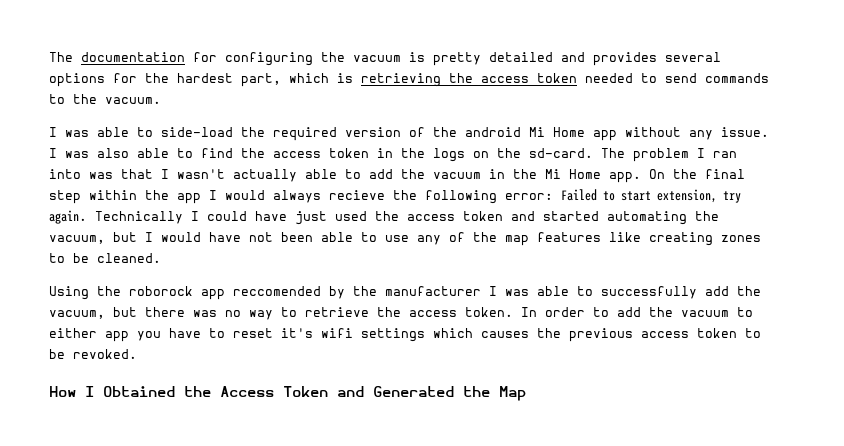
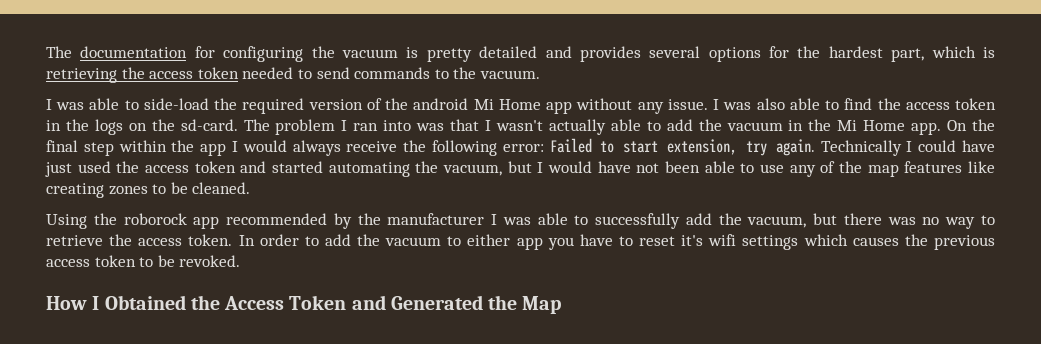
- On the final step within the app I would always recieve the following error: Failed to start extension, try again.
+ On the final step within the app I would always receive the following error: Failed to start extension, try again.
- Using the roborock app reccomended by the manufacturer I was able to successfully add the vacuum, but there was no way to retrieve the access token.
+ Using the roborock app recommended by the manufacturer I was able to successfully add the vacuum, but there was no way to retrieve the access token.

